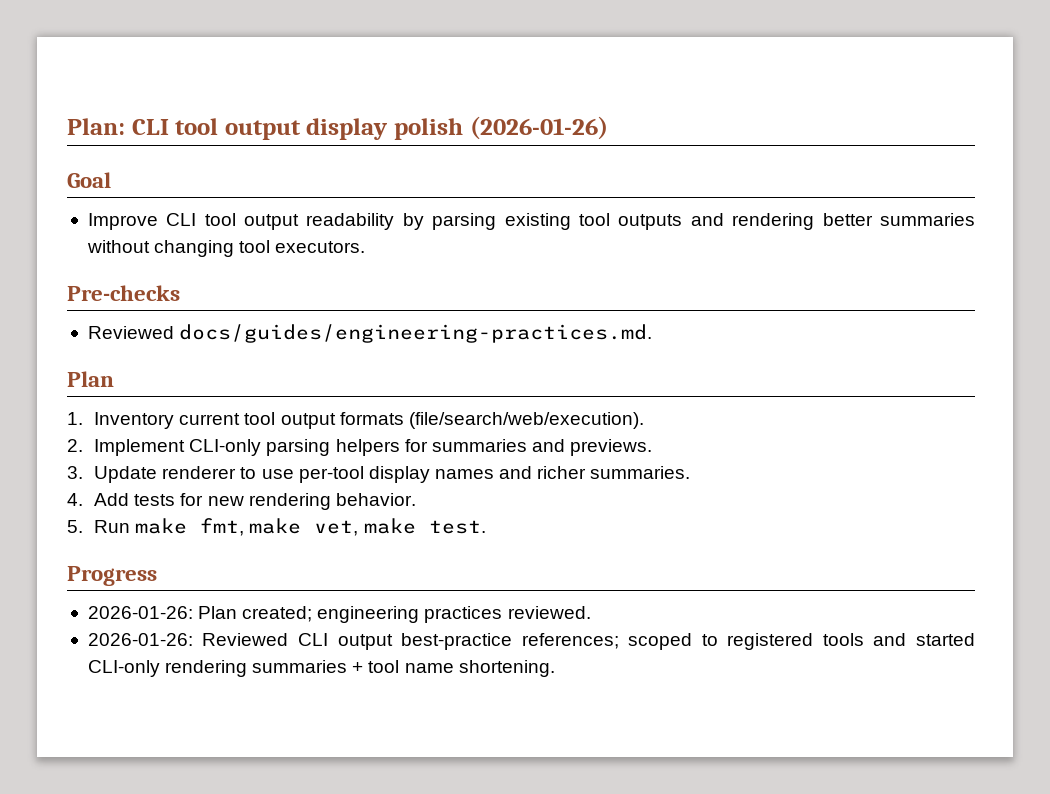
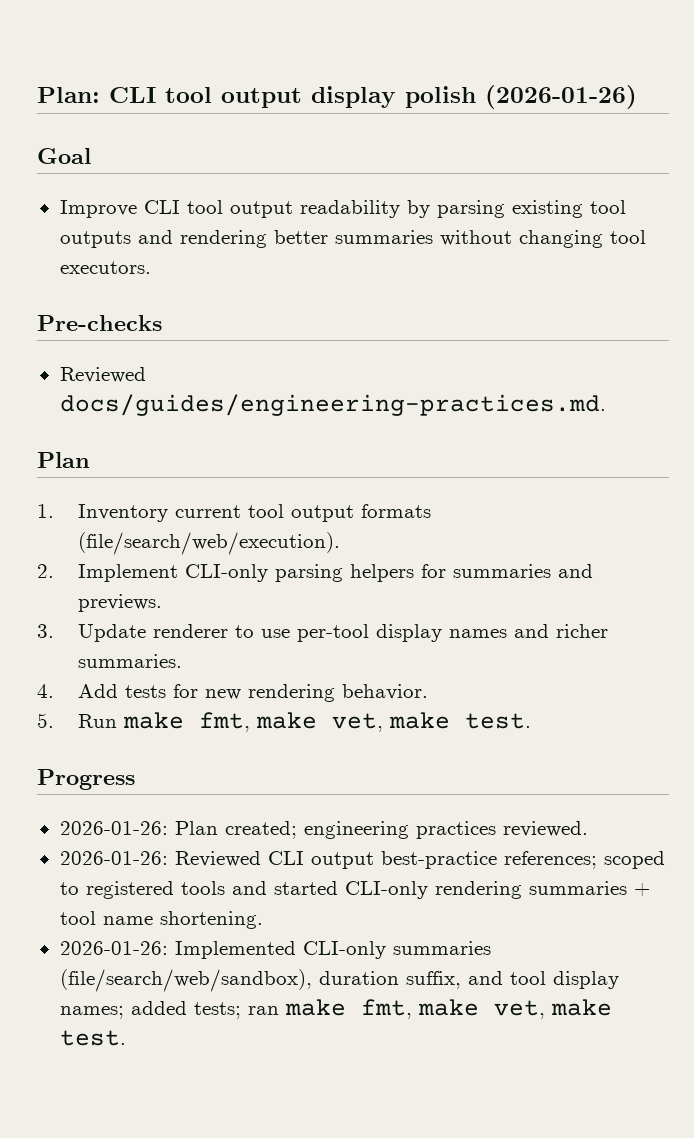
+ 2026-01-26: Implemented CLI-only summaries (file/search/web/sandbox), duration suffix, and tool display names; added tests; ran make fmt, make vet, make test.

